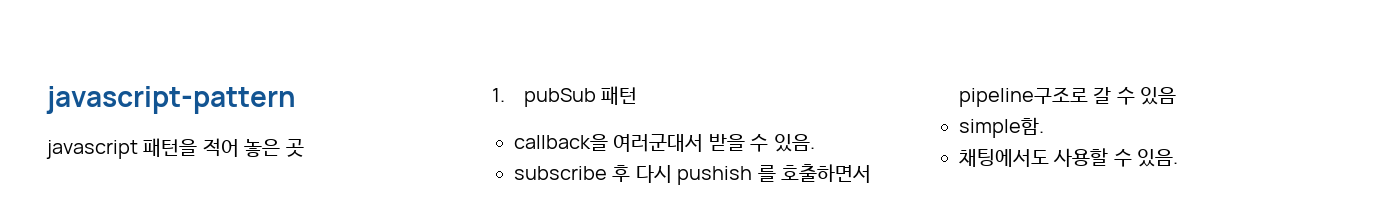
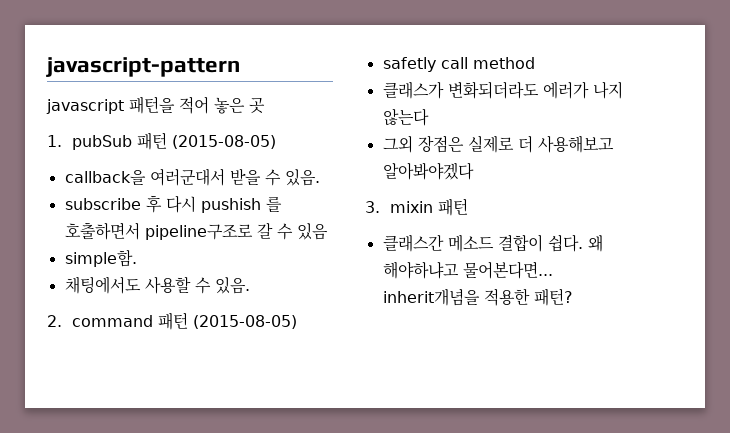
- 1. pubSub 패턴
+ 1. pubSub 패턴 (2015-08-05)
+ 2. command 패턴 (2015-08-05)
+ safetly call method
+ 클래스가 변화되더라도 에러가 나지 않는다
+ 그외 장점은 실제로 더 사용해보고 알아봐야겠다
+ 3. mixin 패턴
+ 클래스간 메소드 결합이 쉽다. 왜 해야하냐고 물어본다면... inherit개념을 적용한 패턴?

